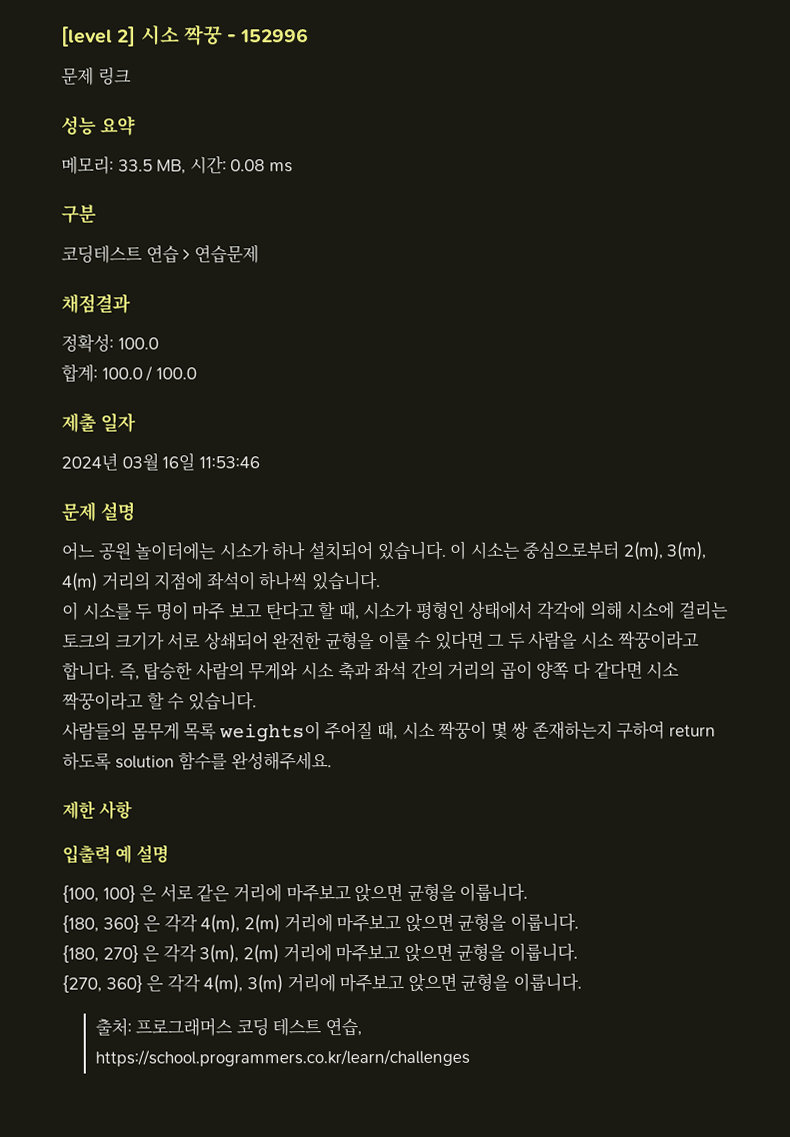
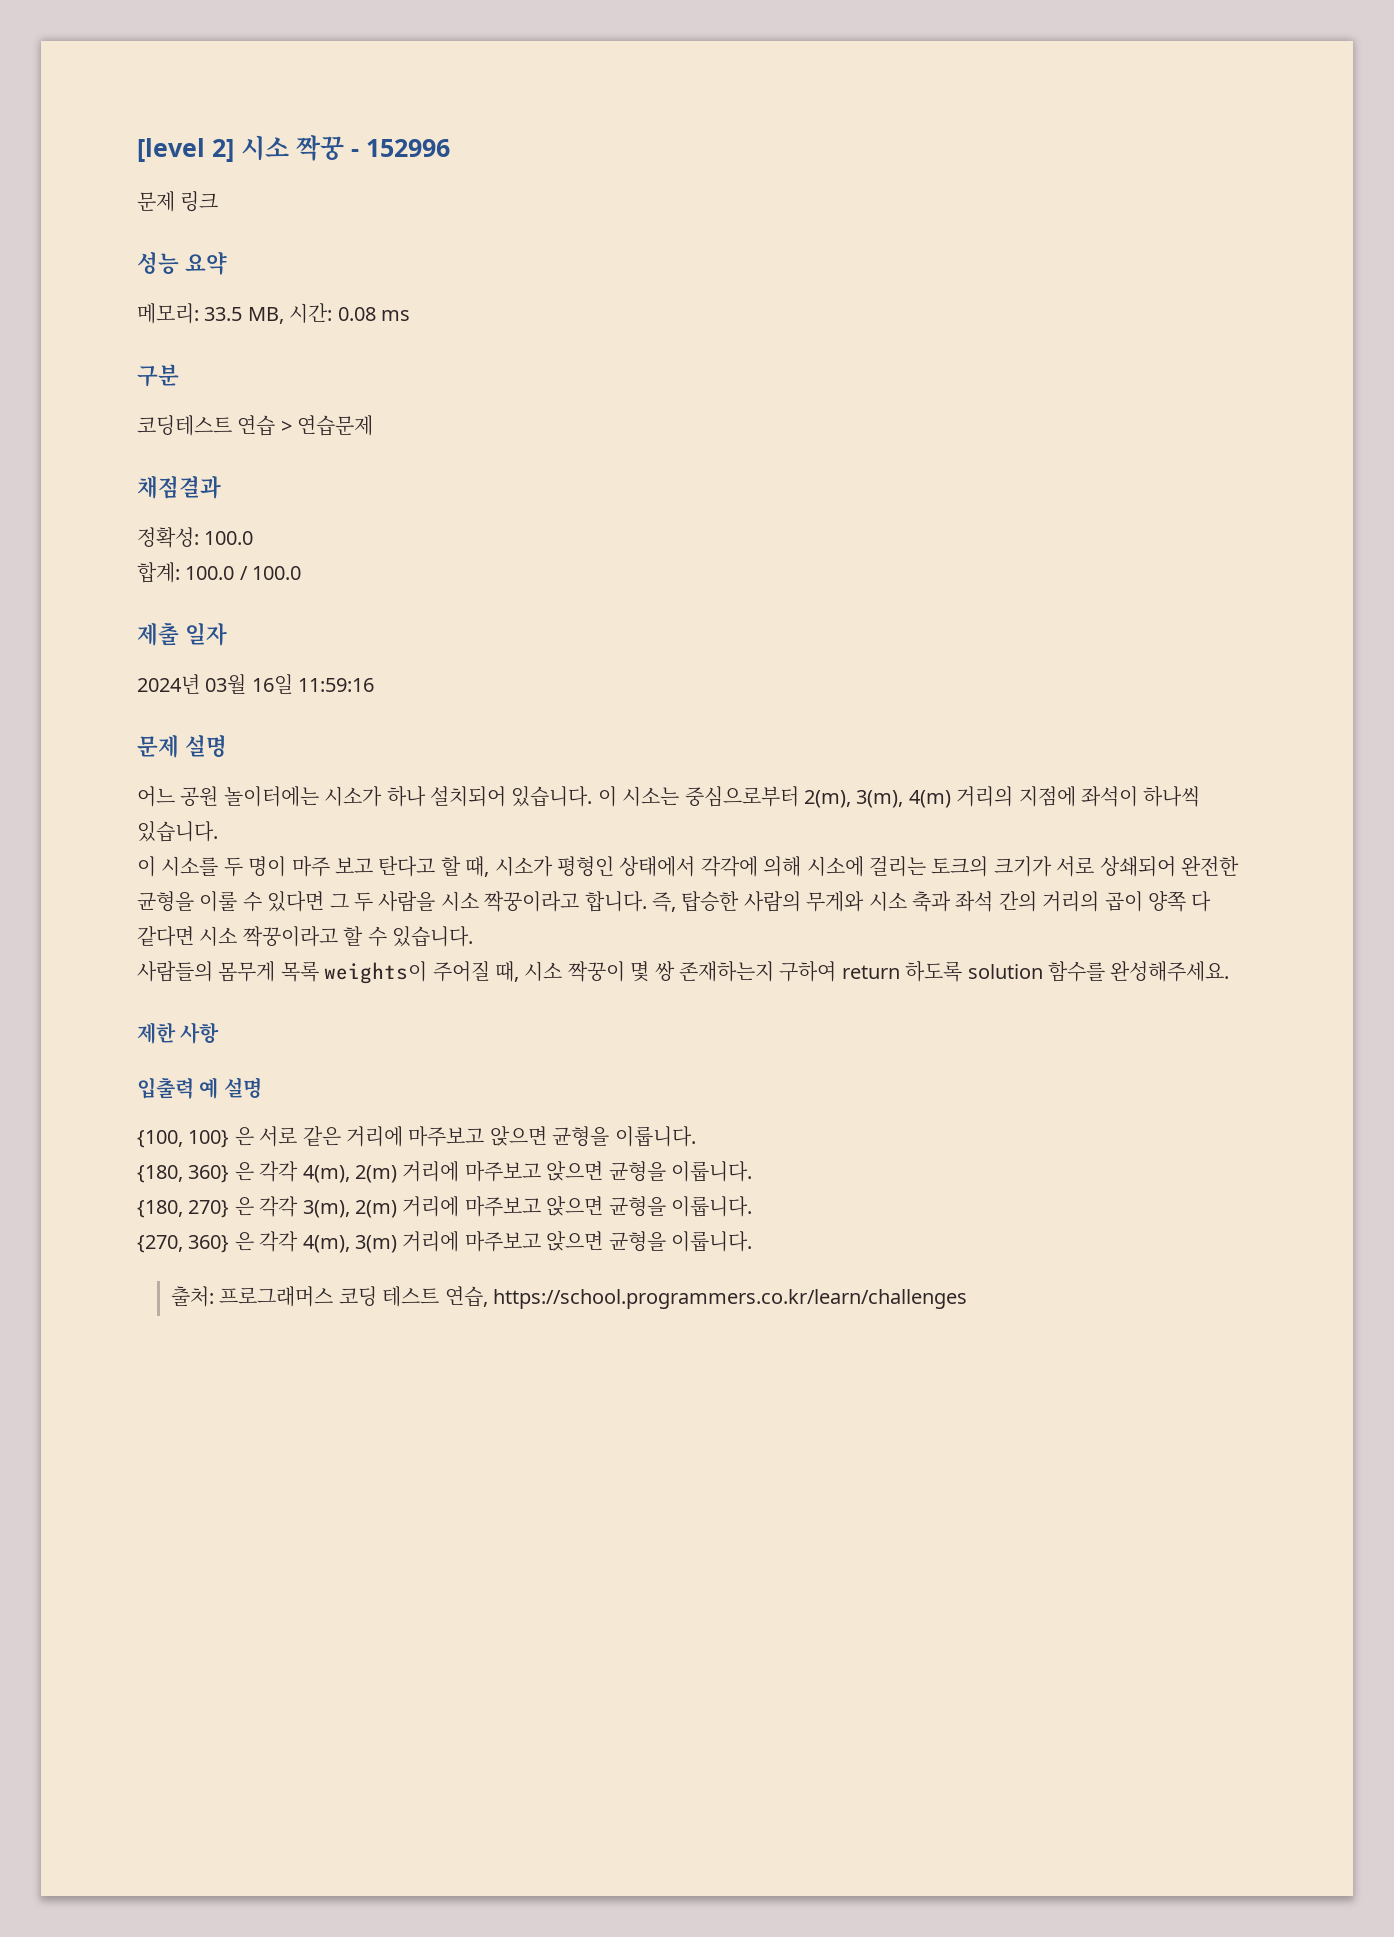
- 2024년 03월 16일 11:53:46
+ 2024년 03월 16일 11:59:16

